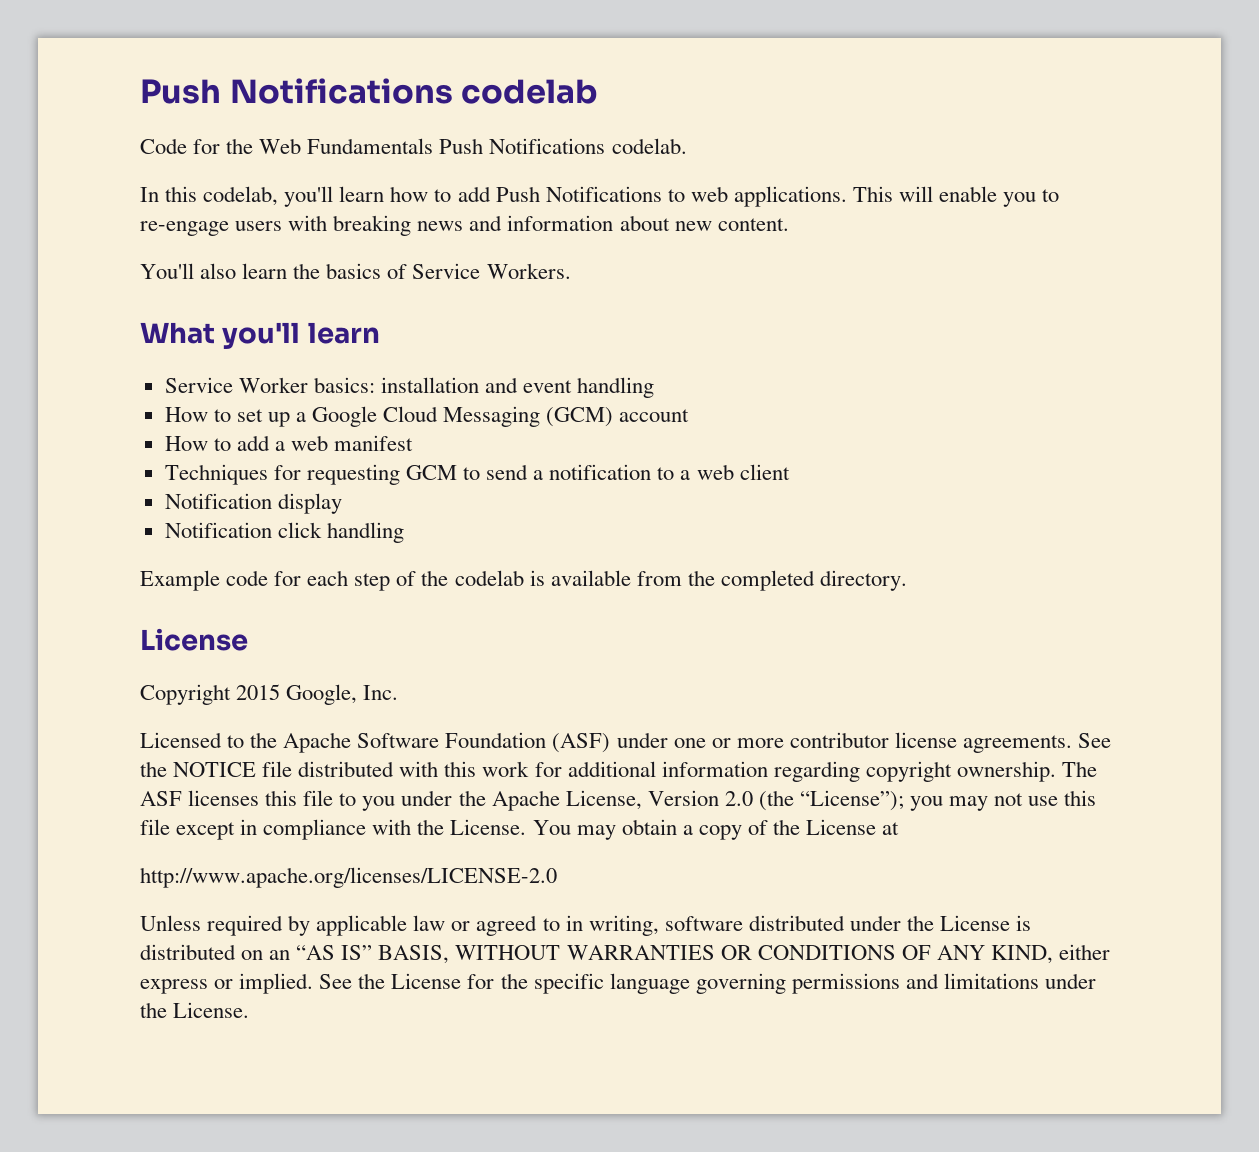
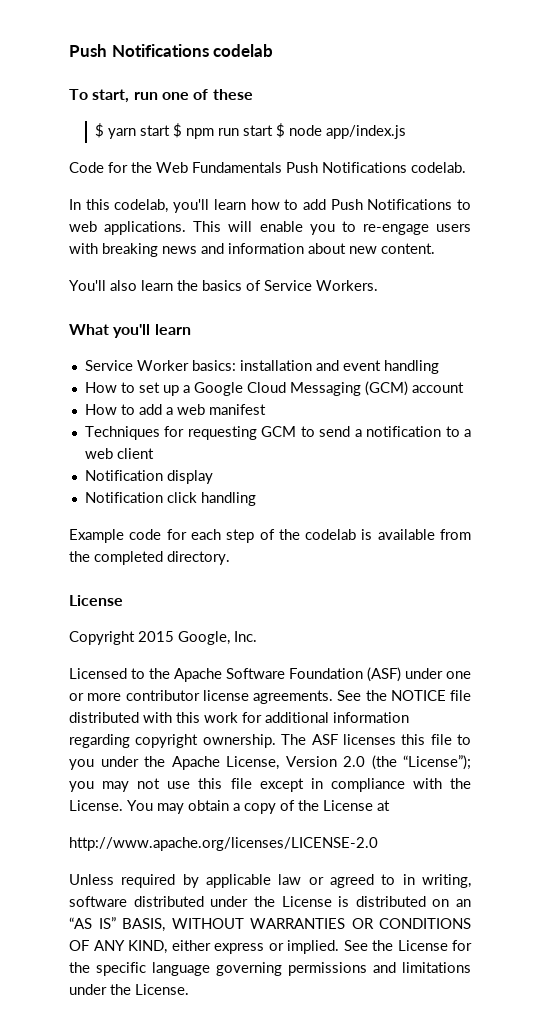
+ To start, run one of these
+ $ yarn start $ npm run start $ node app/index.js

